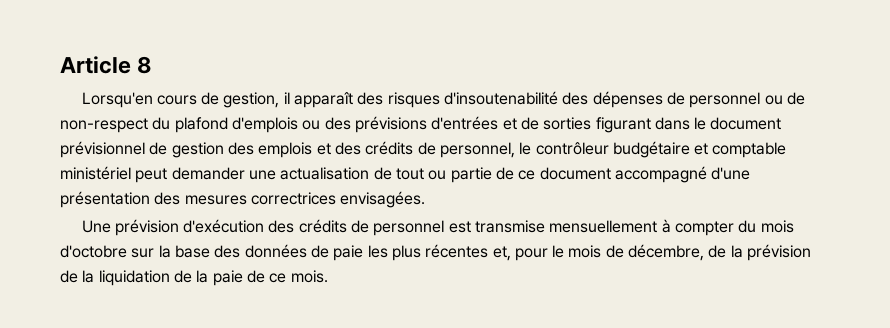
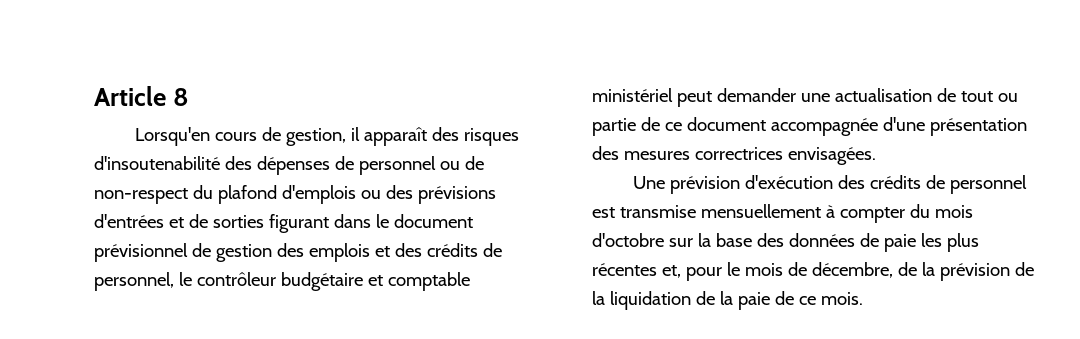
- Lorsqu'en cours de gestion, il apparaît des risques d'insoutenabilité des dépenses de personnel ou de non-respect du plafond d'emplois ou des prévisions d'entrées et de sorties figurant dans le document prévisionnel de gestion des emplois et des crédits de personnel, le contrôleur budgétaire et comptable ministériel peut demander une actualisation de tout ou partie de ce document accompagné d'une présentation des mesures correctrices envisagées.
+ Lorsqu'en cours de gestion, il apparaît des risques d'insoutenabilité des dépenses de personnel ou de non-respect du plafond d'emplois ou des prévisions d'entrées et de sorties figurant dans le document prévisionnel de gestion des emplois et des crédits de personnel, le contrôleur budgétaire et comptable ministériel peut demander une actualisation de tout ou partie de ce document accompagnée d'une présentation des mesures correctrices envisagées.

